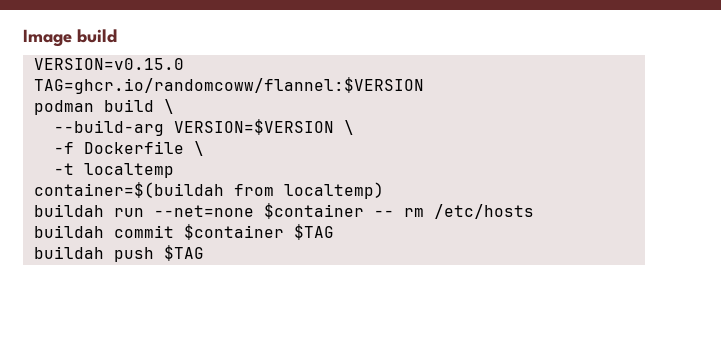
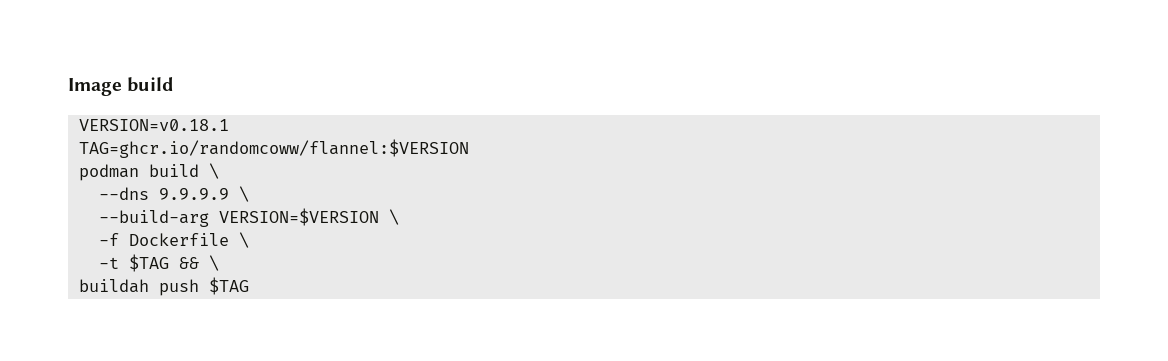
- VERSION=v0.15.0
+ VERSION=v0.18.1
+ --dns 9.9.9.9 \
- -t localtemp
- container=$(buildah from localtemp)
- buildah run --net=none $container -- rm /etc/hosts
- buildah commit $container $TAG
+ -t $TAG && \

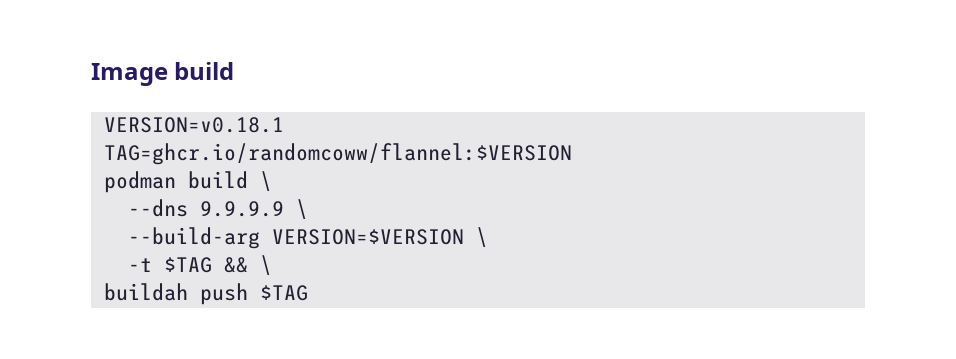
- -f Dockerfile \

